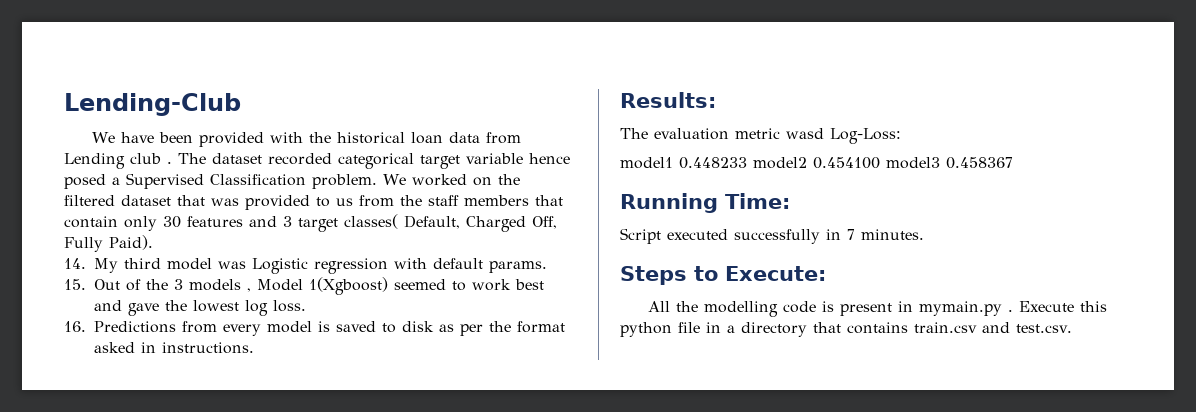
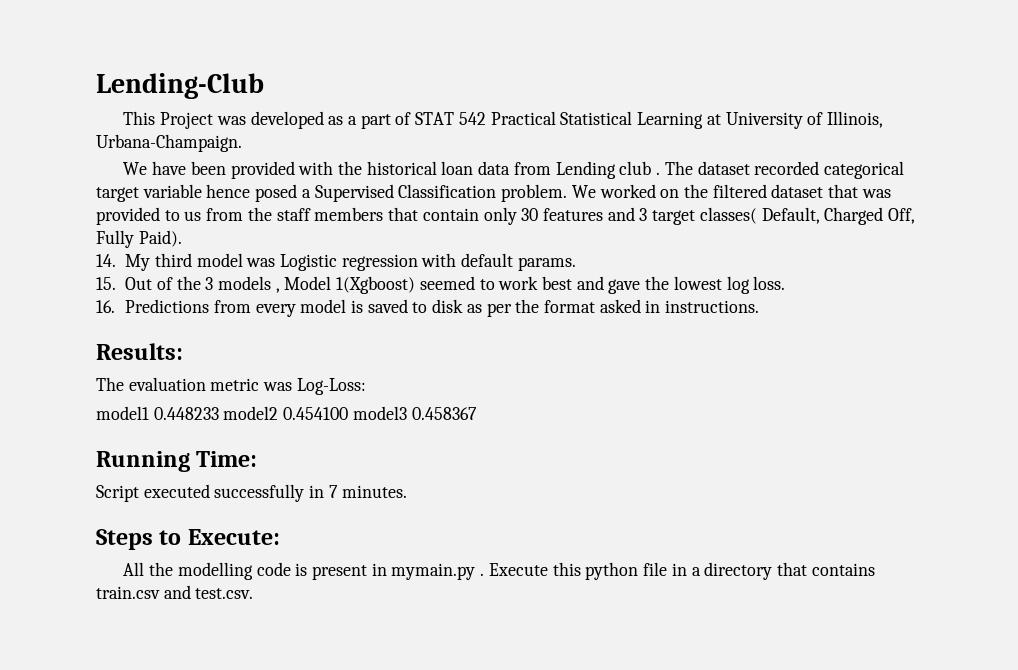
+ This Project was developed as a part of STAT 542 Practical Statistical Learning at University of Illinois, Urbana-Champaign.
- The evaluation metric wasd Log-Loss:
+ The evaluation metric was Log-Loss:

